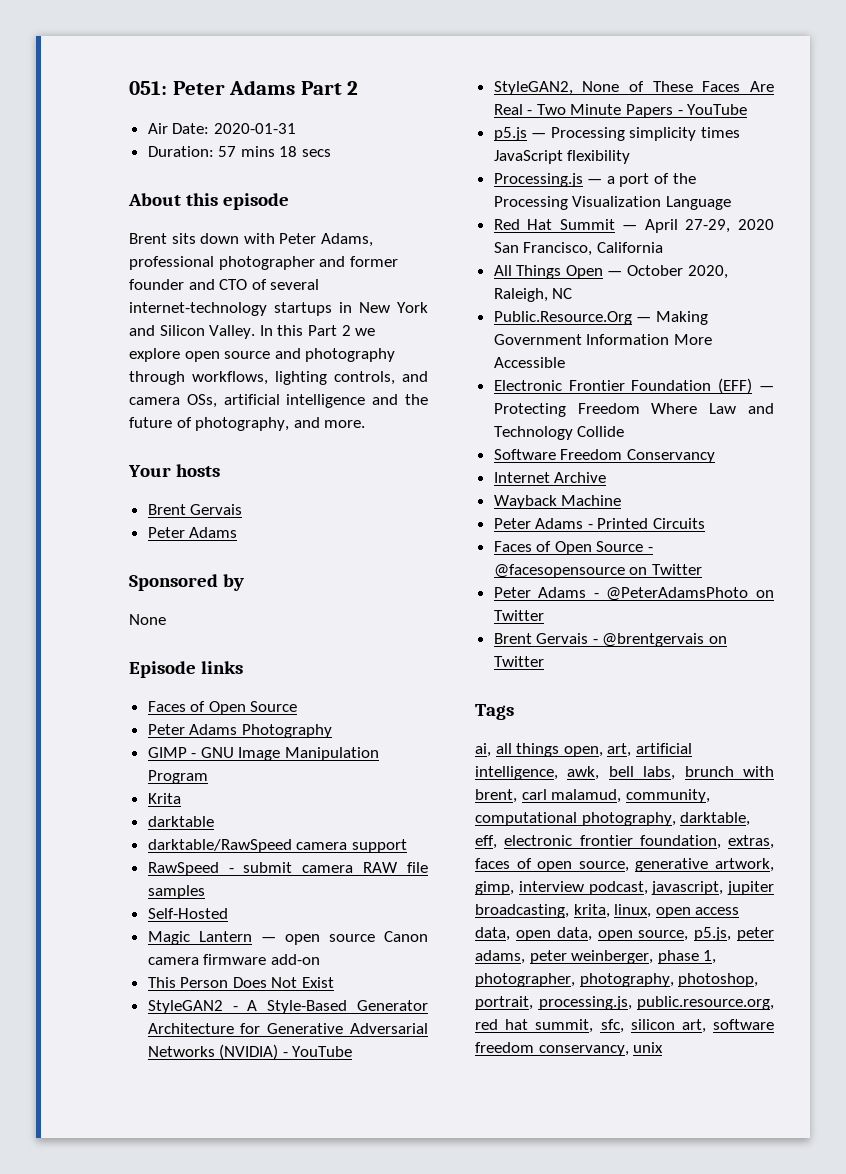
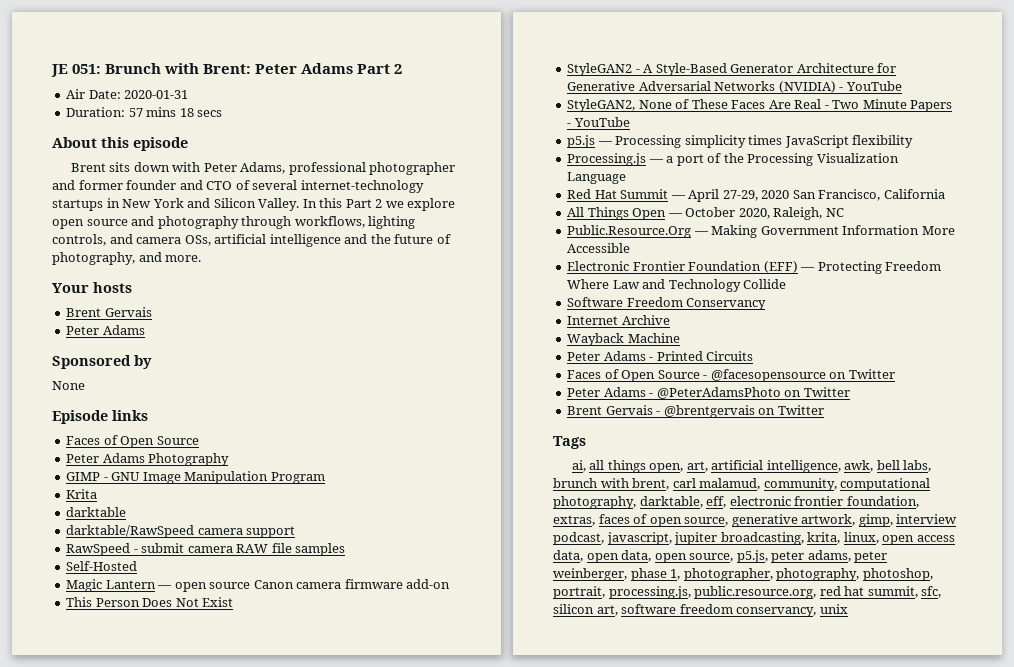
- 051: Peter Adams Part 2
+ JE 051: Brunch with Brent: Peter Adams Part 2

